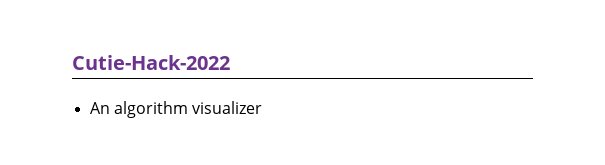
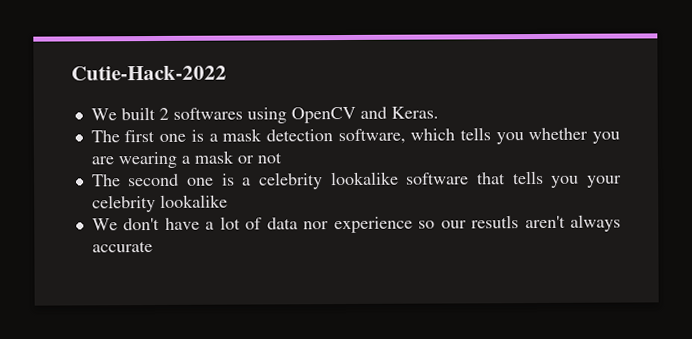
- An algorithm visualizer
+ We built 2 softwares using OpenCV and Keras.
+ The first one is a mask detection software, which tells you whether you are wearing a mask or not
+ The second one is a celebrity lookalike software that tells you your celebrity lookalike
+ We don't have a lot of data nor experience so our resutls aren't always accurate

